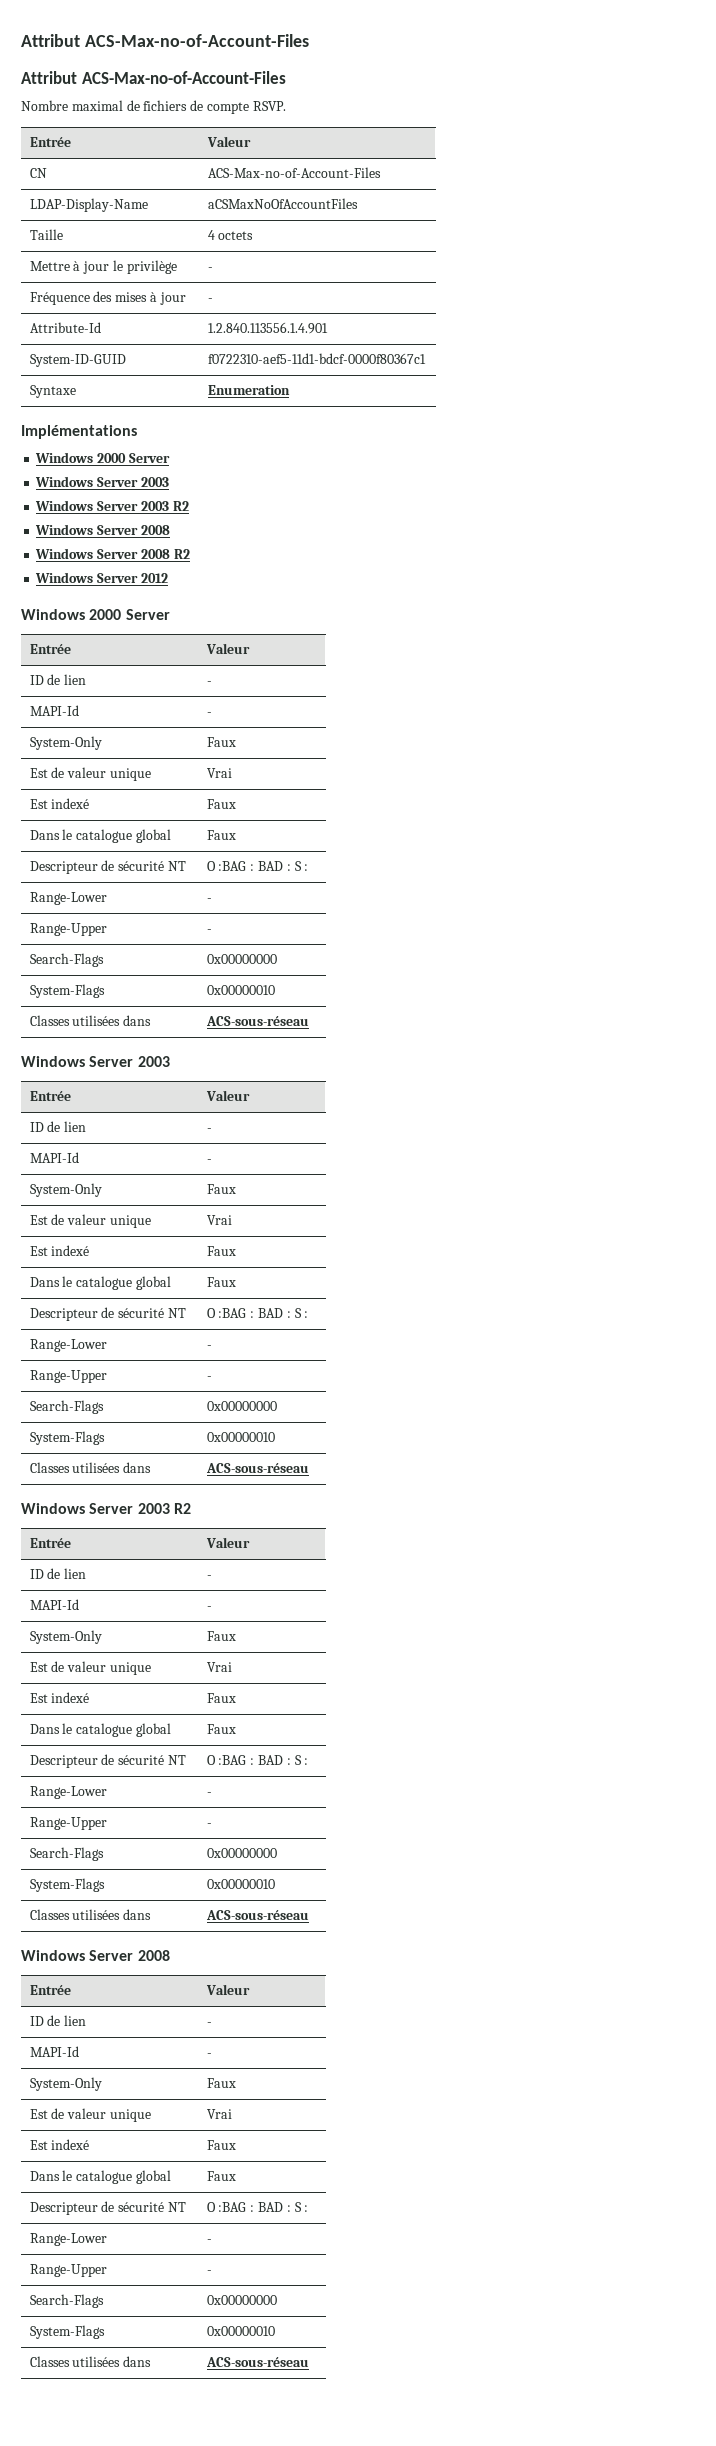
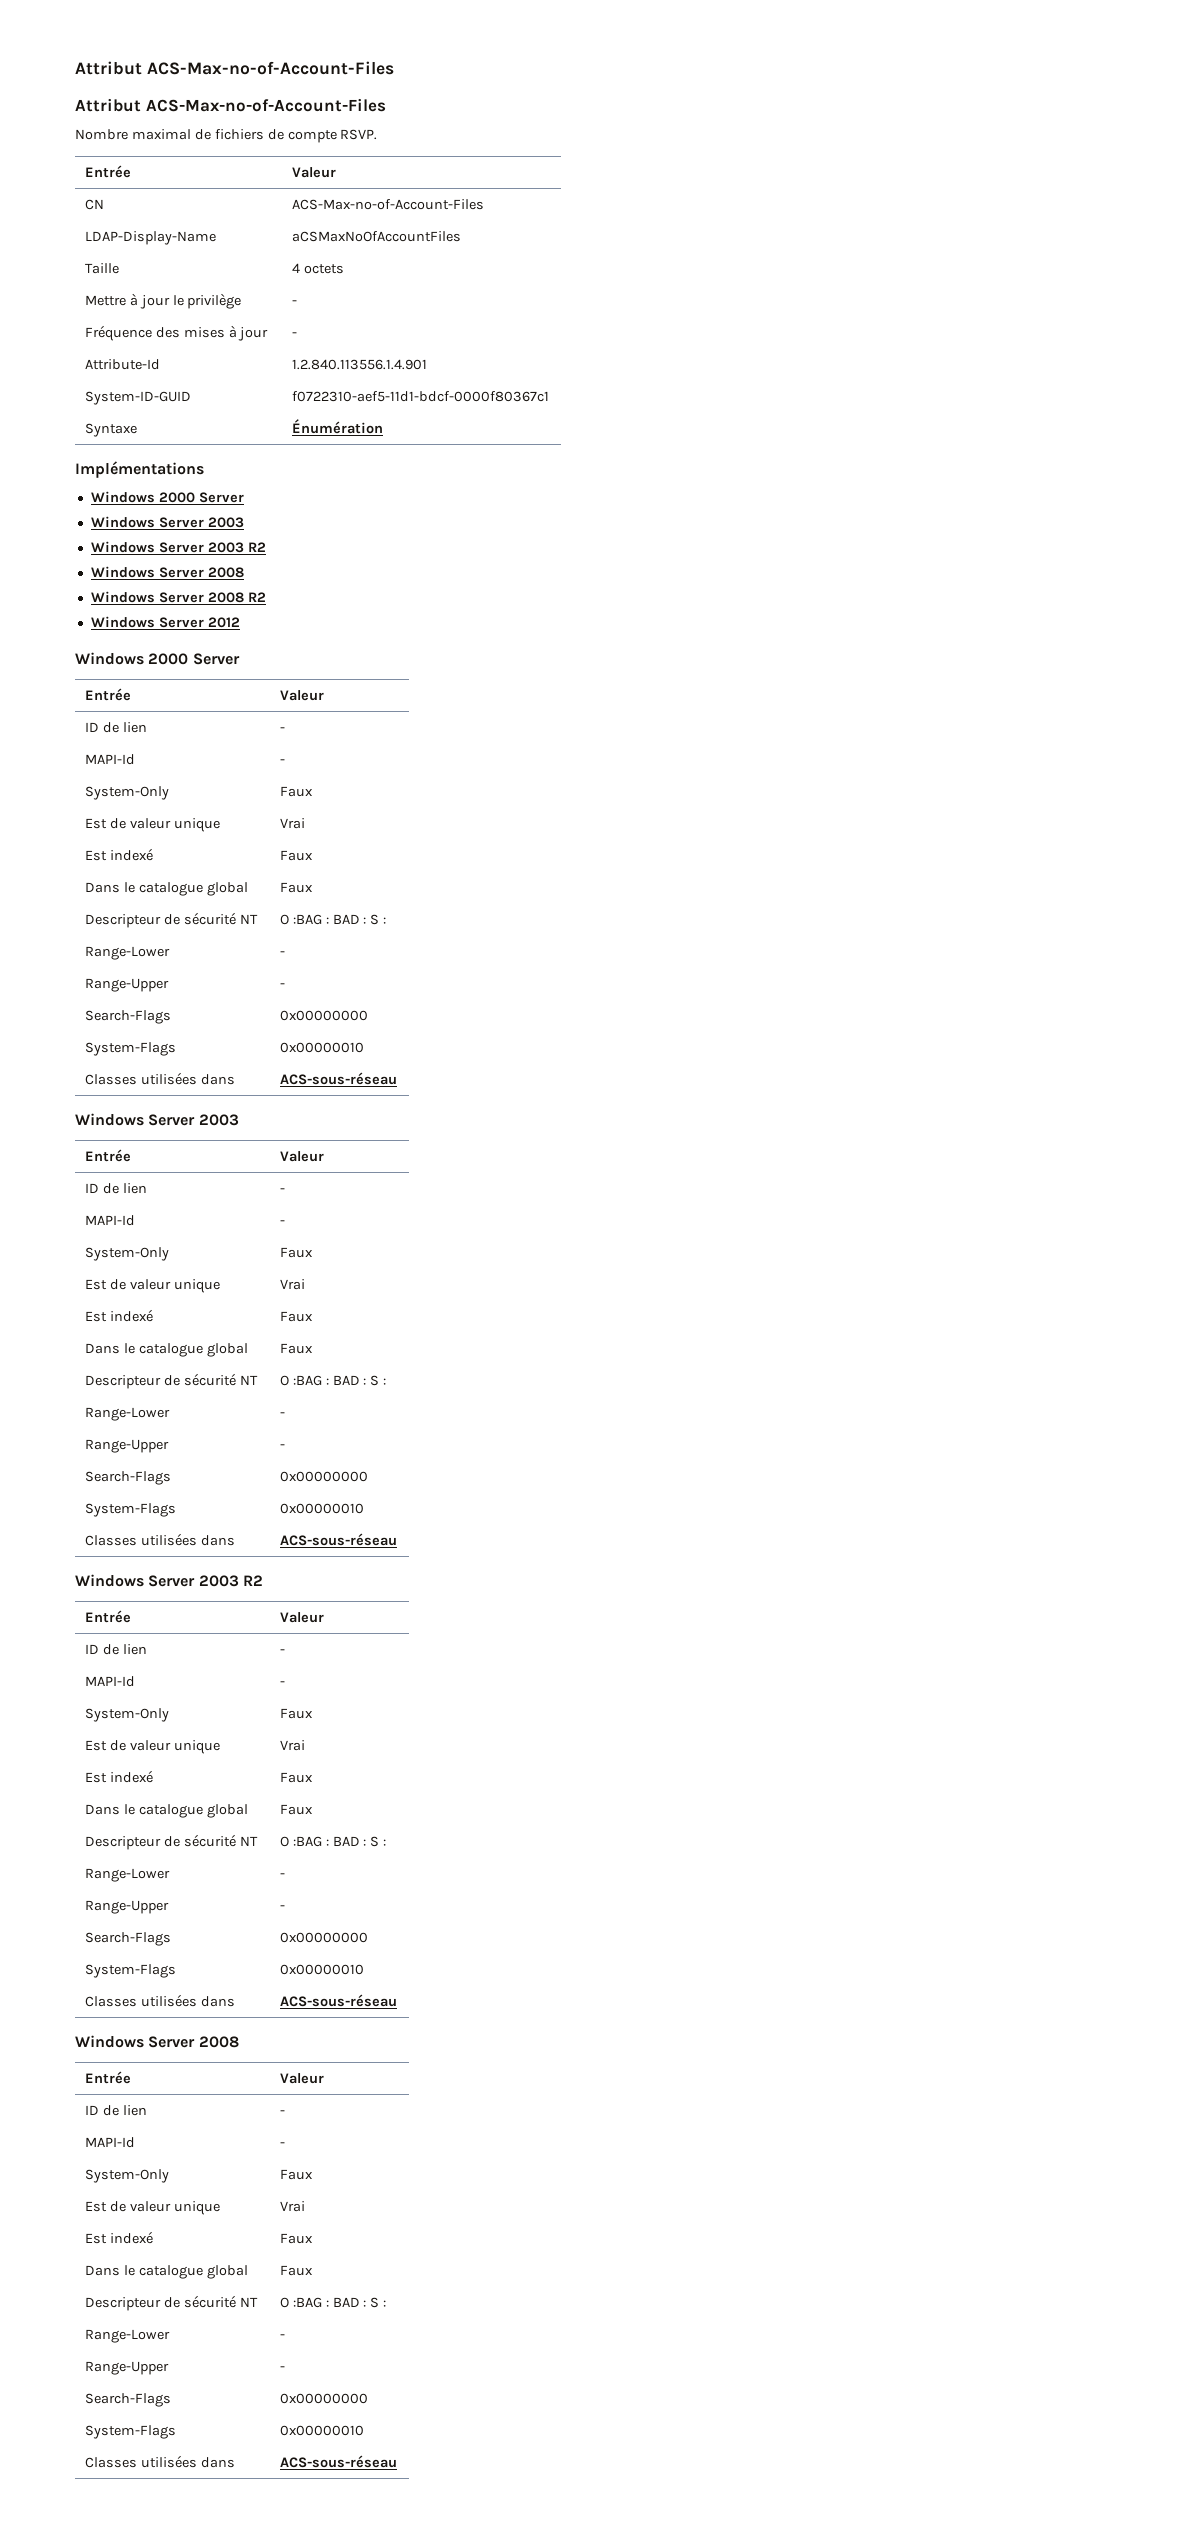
- Syntaxe | Enumeration
+ Syntaxe | Énumération

